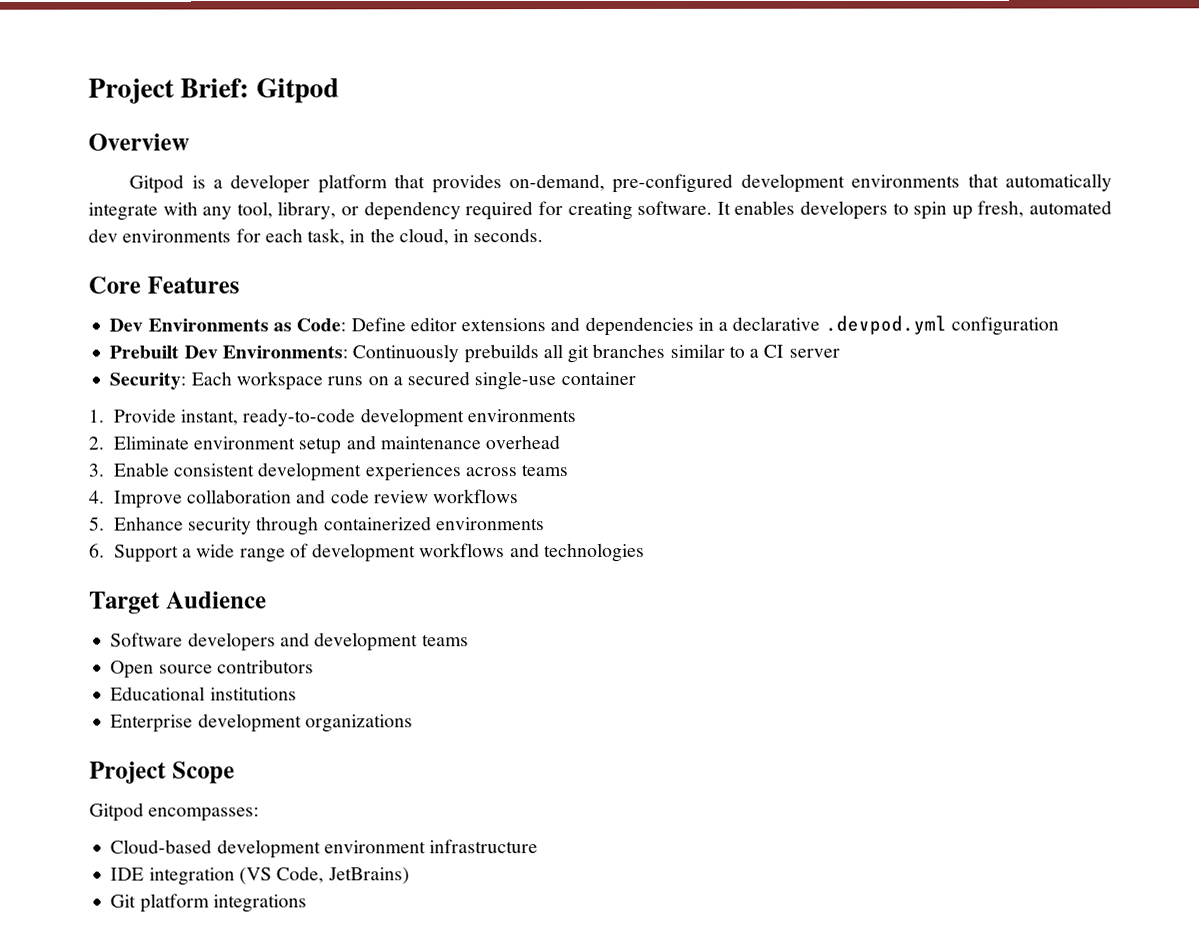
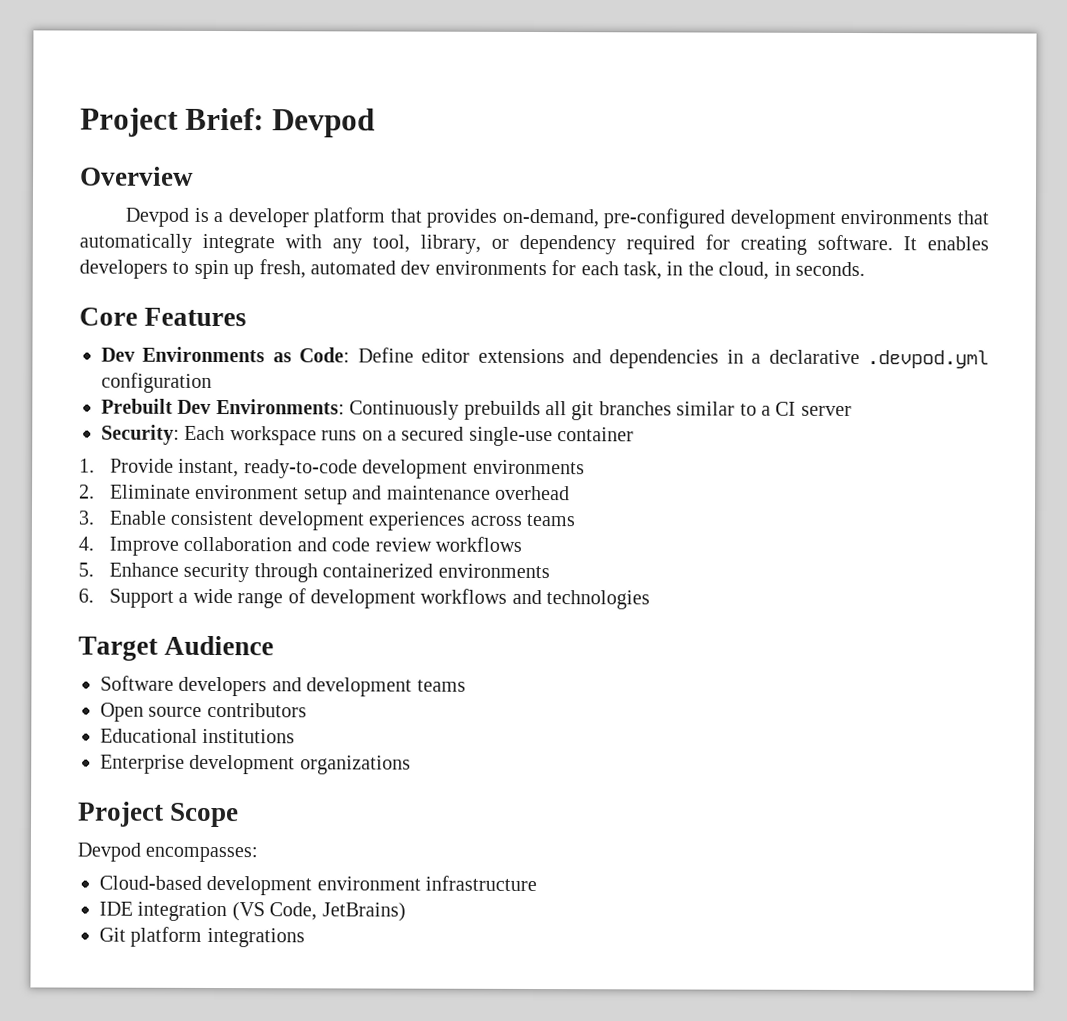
- Project Brief: Gitpod
+ Project Brief: Devpod
- Gitpod is a developer platform that provides on-demand, pre-configured development environments that automatically integrate with any tool, library, or dependency required for creating software.
+ Devpod is a developer platform that provides on-demand, pre-configured development environments that automatically integrate with any tool, library, or dependency required for creating software.
- Gitpod encompasses:
+ Devpod encompasses:

